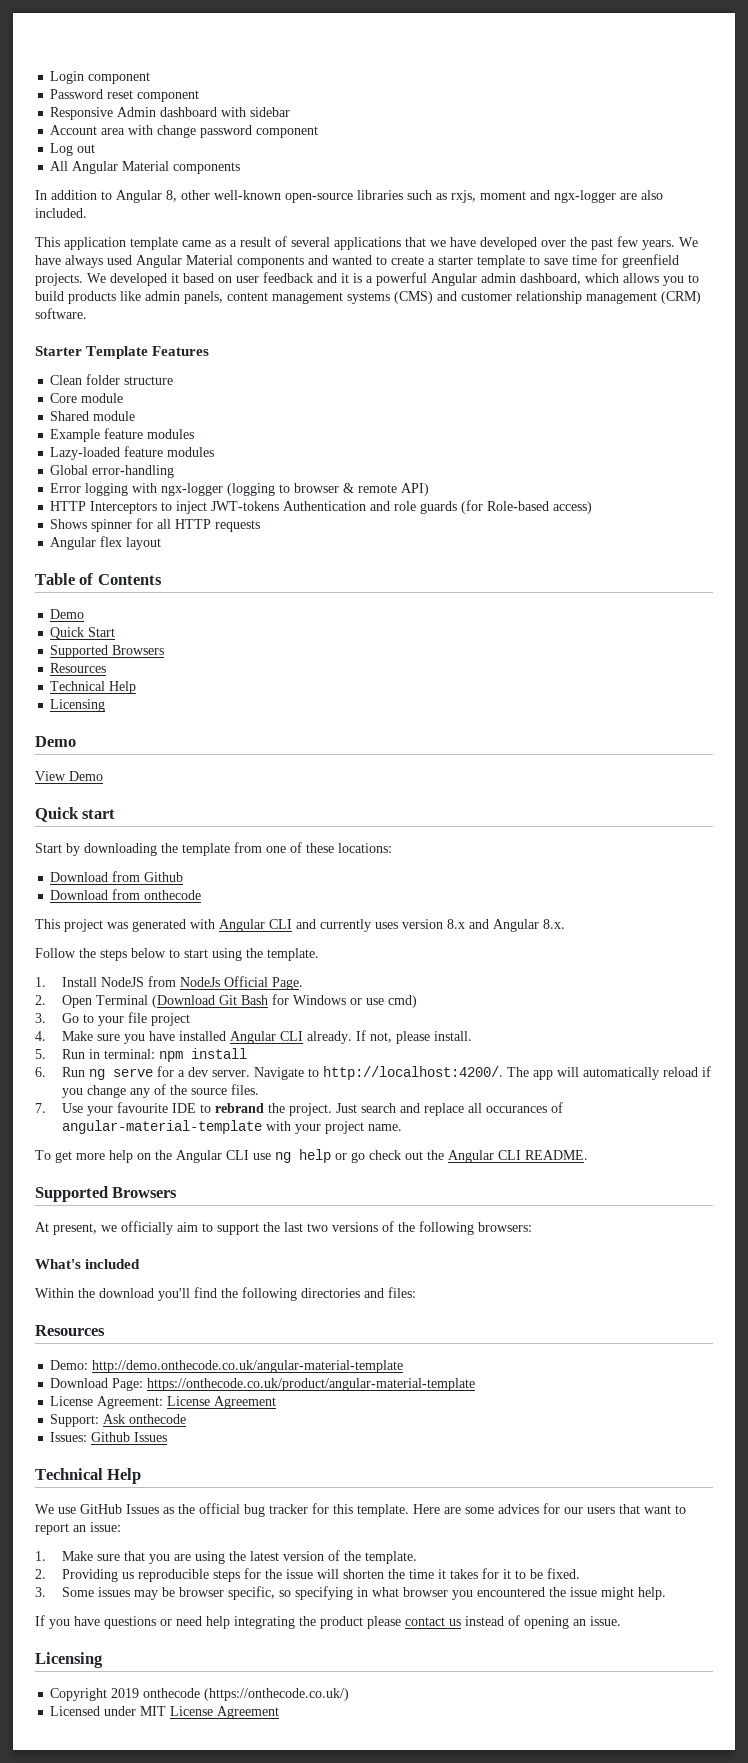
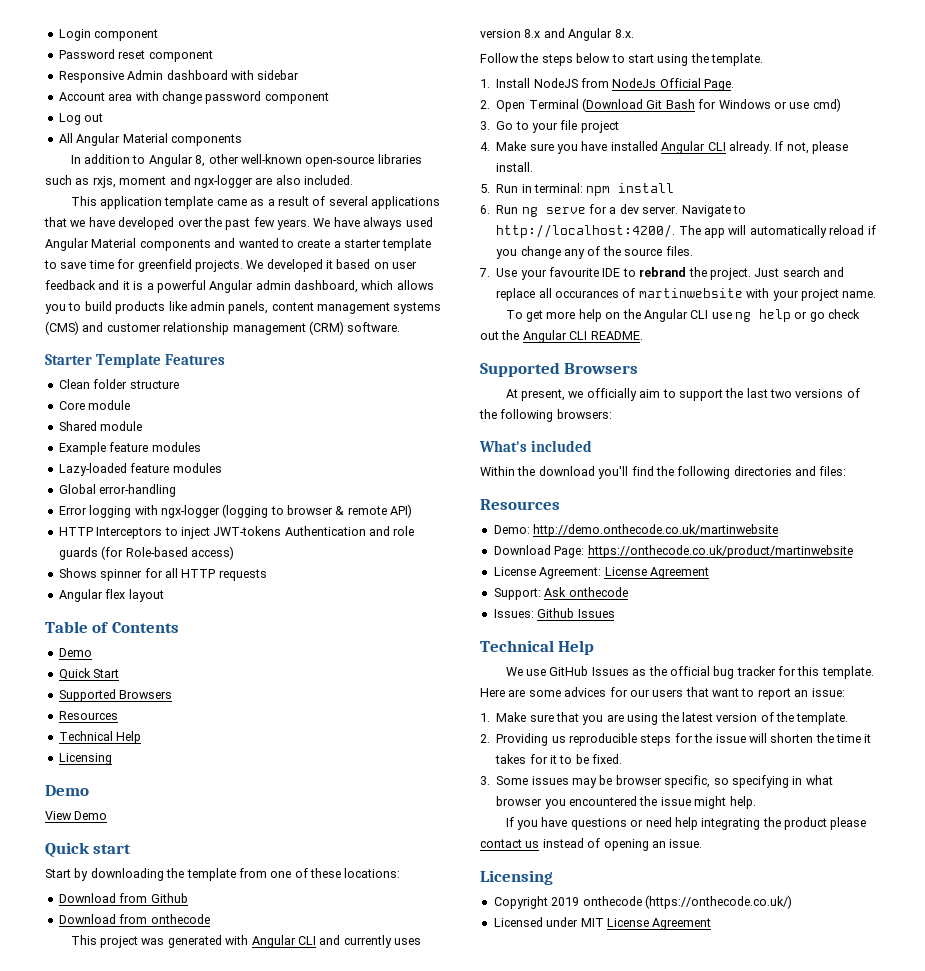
- Just search and replace all occurances of angular-material-template with your project name.
+ Just search and replace all occurances of martinwebsite with your project name.
- Demo: http://demo.onthecode.co.uk/angular-material-template
+ Demo: http://demo.onthecode.co.uk/martinwebsite
- Download Page: https://onthecode.co.uk/product/angular-material-template
+ Download Page: https://onthecode.co.uk/product/martinwebsite

